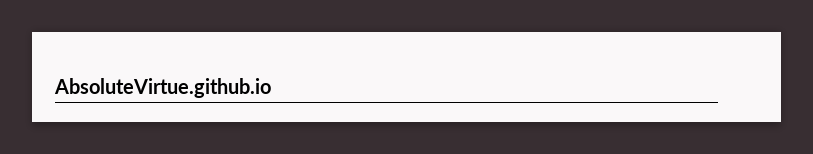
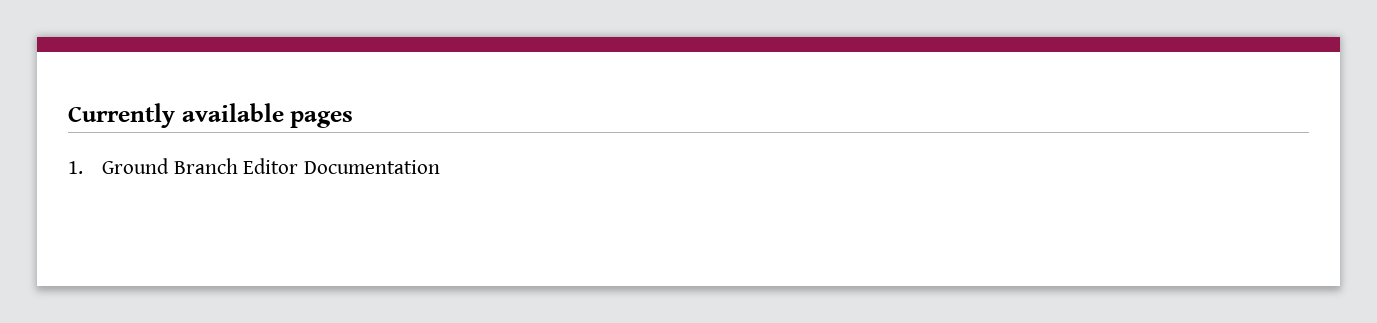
- AbsoluteVirtue.github.io
+ Currently available pages
+ 1. Ground Branch Editor Documentation

